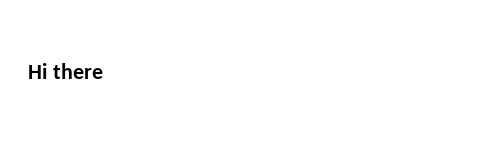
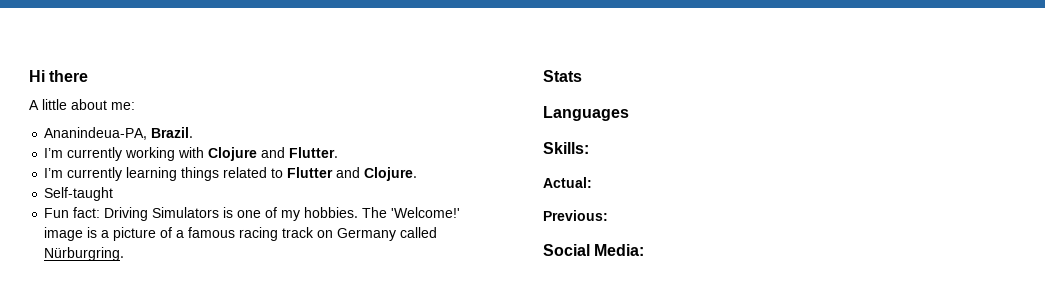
+ A little about me:
+ Ananindeua-PA, Brazil.
+ I’m currently working with Clojure and Flutter.
+ I’m currently learning things related to Flutter and Clojure.
+ Self-taught
+ Fun fact: Driving Simulators is one of my hobbies. The 'Welcome!' image is a picture of a famous racing track on Germany called Nürburgring.
+ Stats
+ Languages
+ Skills:
+ Actual:
+ Previous:
+ Social Media:

